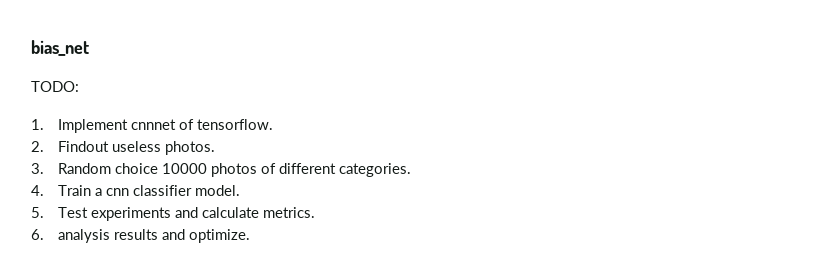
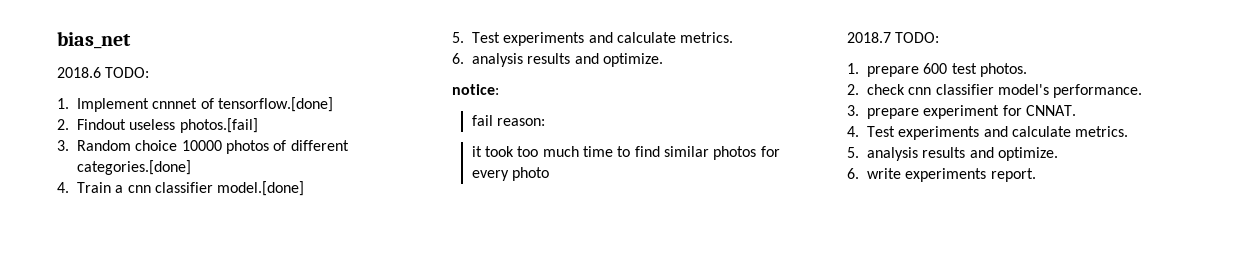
- TODO:
+ 2018.6 TODO:
- 1. Implement cnnnet of tensorflow.
+ 1. Implement cnnnet of tensorflow.[done]
- 2. Findout useless photos.
+ 2. Findout useless photos.[fail]
- 3. Random choice 10000 photos of different categories.
+ 3. Random choice 10000 photos of different categories.[done]
- 4. Train a cnn classifier model.
+ 4. Train a cnn classifier model.[done]
+ notice:
+ fail reason:
+ it took too much time to find similar photos for every photo
+ 2018.7 TODO:
+ 1. prepare 600 test photos.
+ 2. check cnn classifier model's performance.
+ 3. prepare experiment for CNNAT.
+ 4. Test experiments and calculate metrics.
+ 5. analysis results and optimize.
+ 6. write experiments report.

